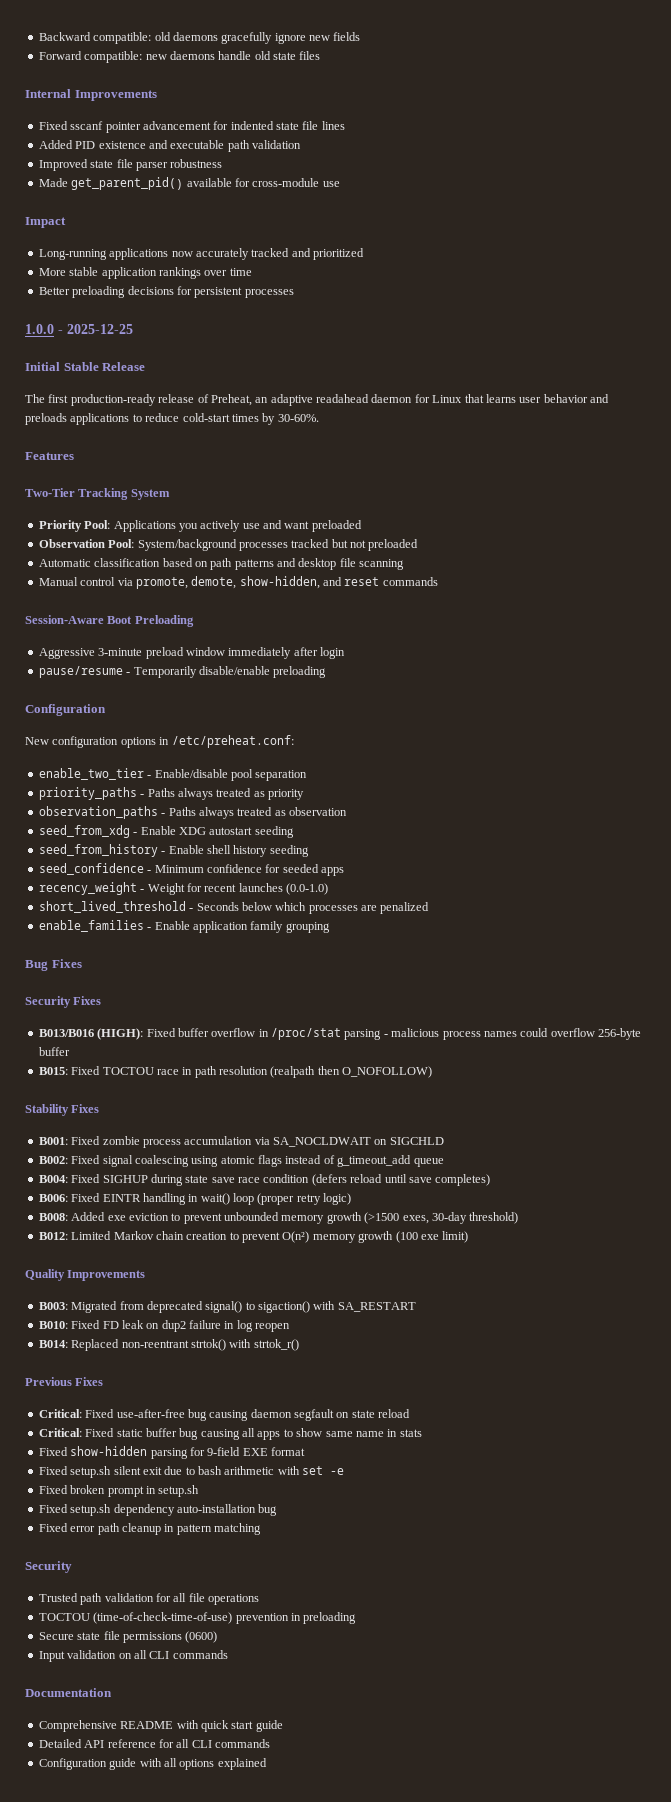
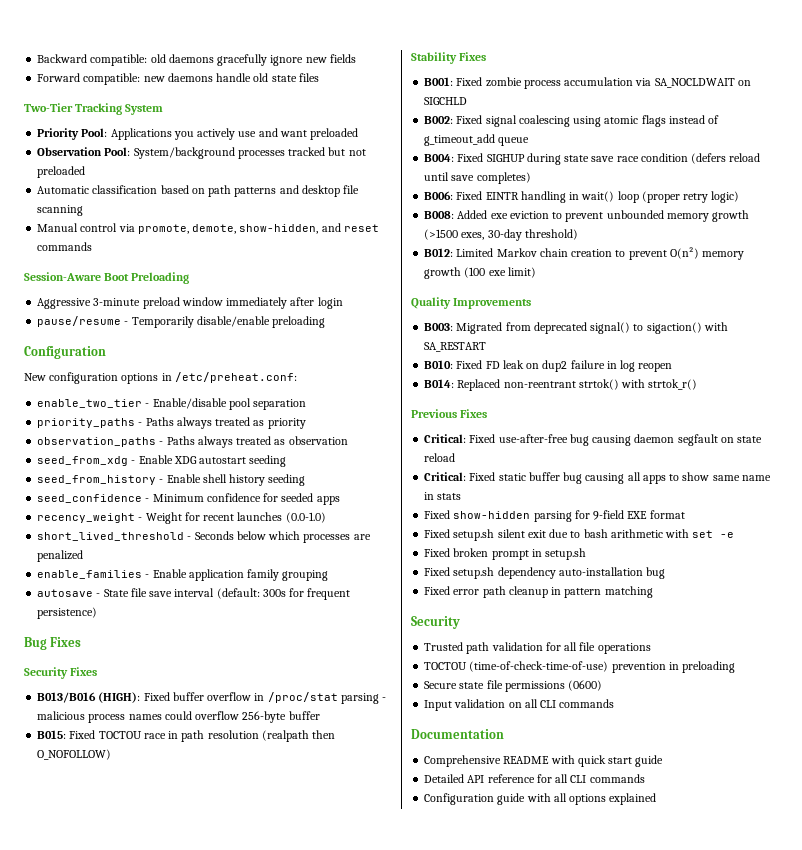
- Internal Improvements
- Fixed sscanf pointer advancement for indented state file lines
- Added PID existence and executable path validation
- Improved state file parser robustness
- Made get_parent_pid() available for cross-module use
- Impact
- Long-running applications now accurately tracked and prioritized
- More stable application rankings over time
- Better preloading decisions for persistent processes
- 1.0.0 - 2025-12-25
- Initial Stable Release
- The first production-ready release of Preheat, an adaptive readahead daemon for Linux that learns user behavior and preloads applications to reduce cold-start times by 30-60%.
- Features
+ autosave - State file save interval (default: 300s for frequent persistence)

